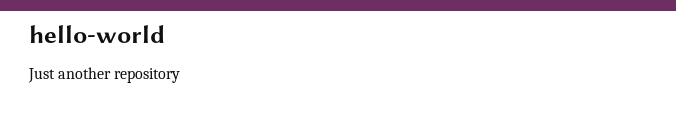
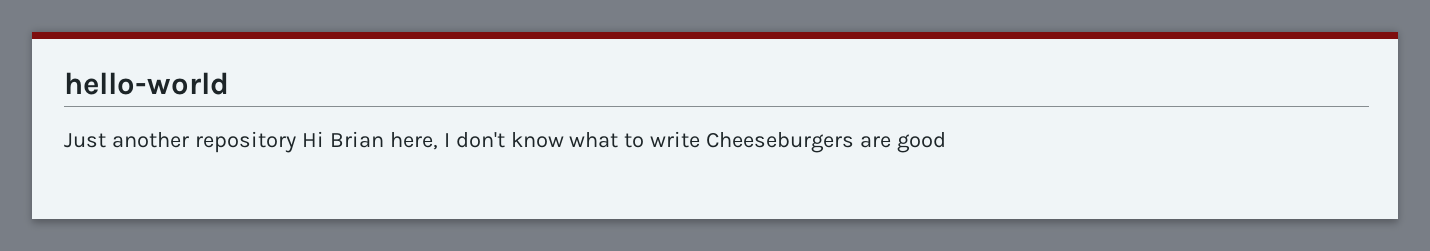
- Just another repository
+ Just another repository Hi Brian here, I don't know what to write Cheeseburgers are good

